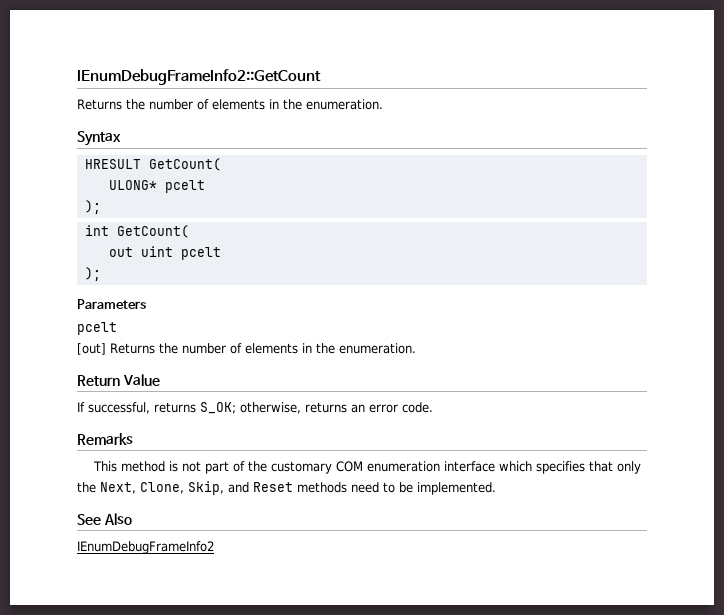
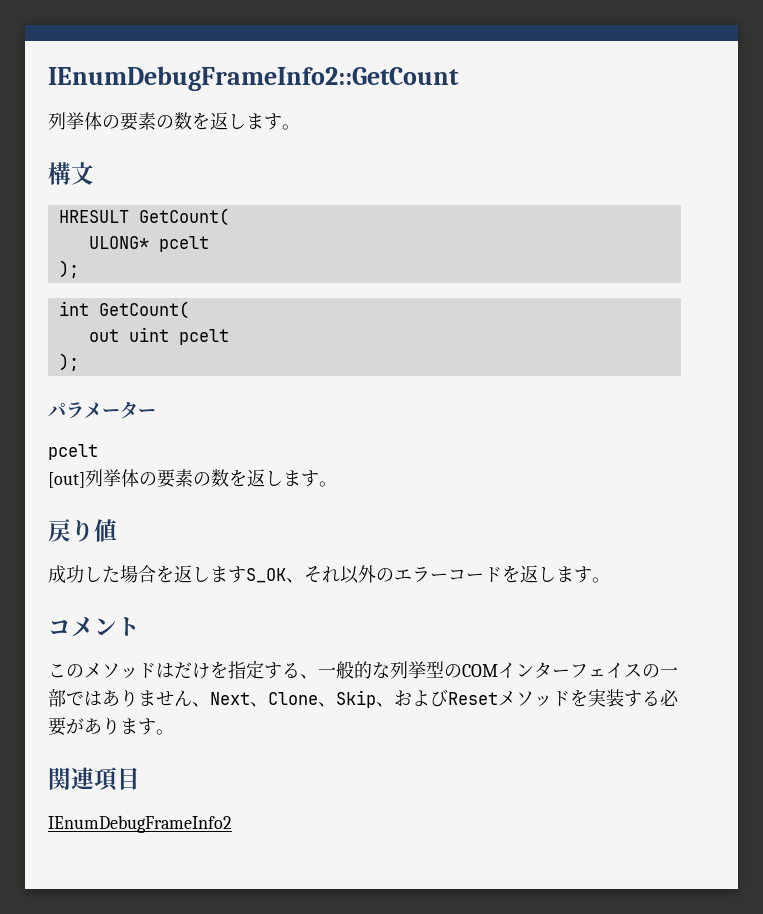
  IEnumDebugFrameInfo2::GetCount
- Returns the number of elements in the enumeration.
- Syntax
+ 列挙体の要素の数を返します。
+ 構文
- Parameters
+ パラメーター
- [out] Returns the number of elements in the enumeration.
- Return Value
- If successful, returns S_OK; otherwise, returns an error code.
- Remarks
- This method is not part of the customary COM enumeration interface which specifies that only the Next, Clone, Skip, and Reset methods need to be implemented.
- See Also
+ [out]列挙体の要素の数を返します。
+ 戻り値
+ 成功した場合を返しますS_OK、それ以外のエラーコードを返します。
+ コメント
+ このメソッドはだけを指定する、一般的な列挙型のCOMインターフェイスの一部ではありません、Next、Clone、Skip、およびResetメソッドを実装する必要があります。
+ 関連項目

